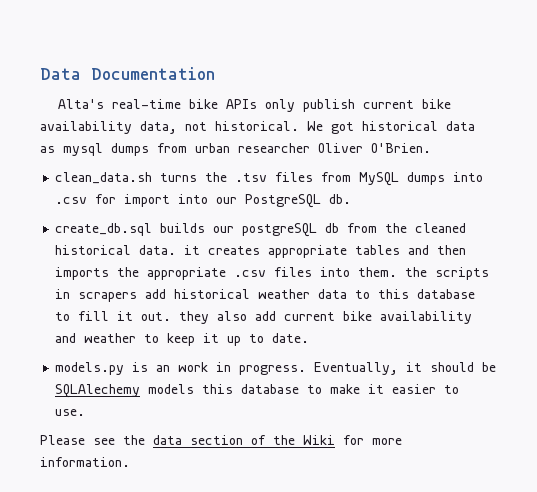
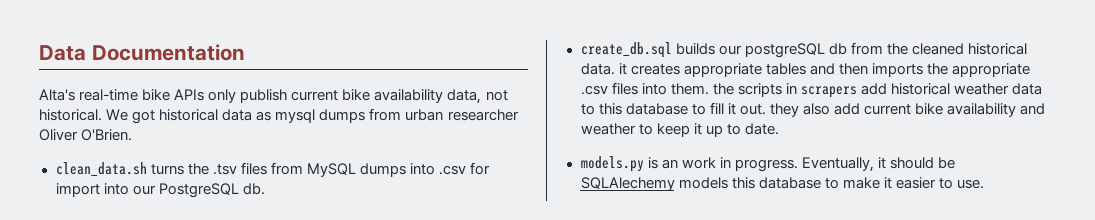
- Please see the data section of the Wiki for more information.

